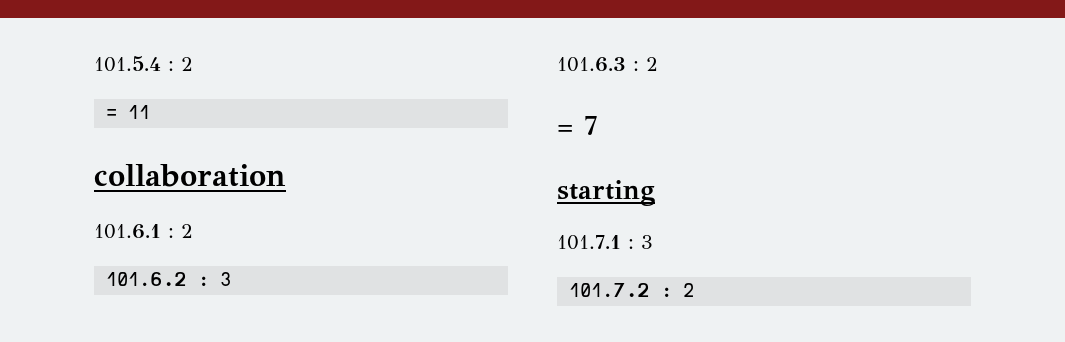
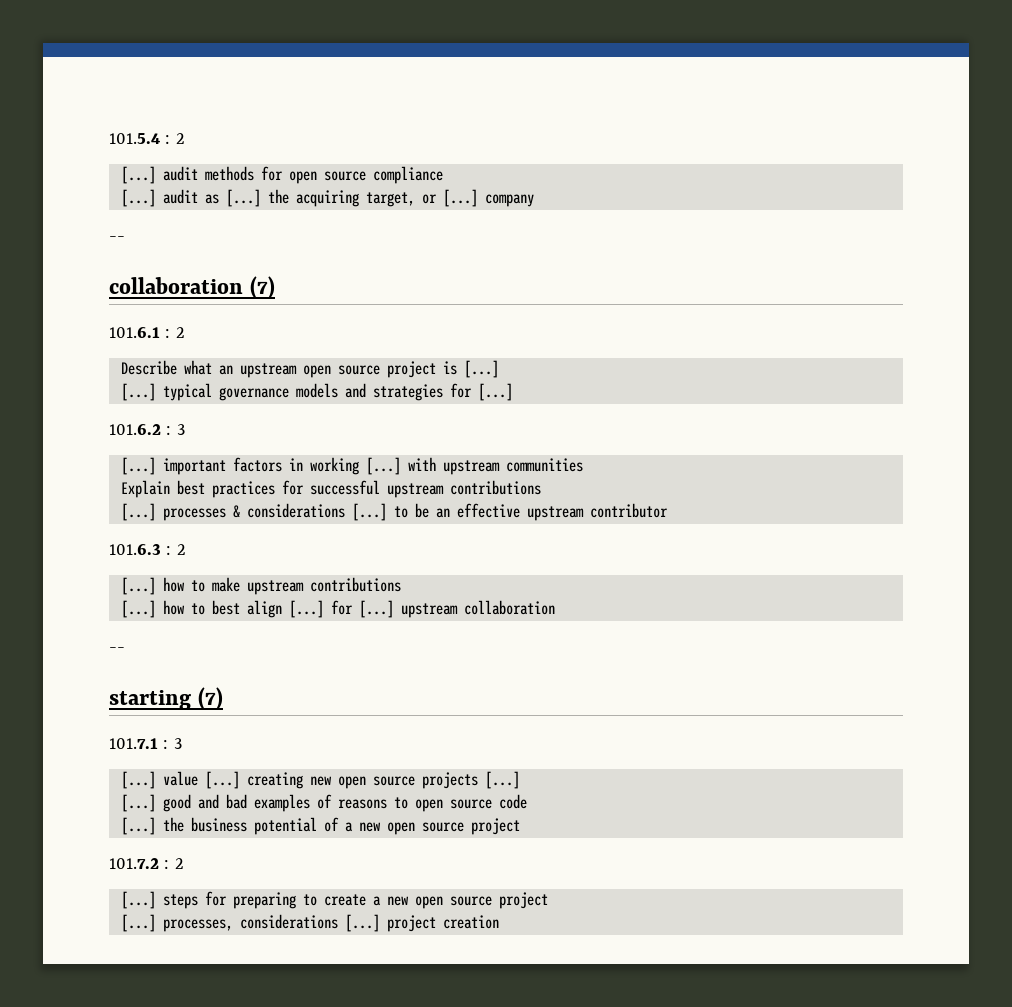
- = 11
- collaboration
+ [...] audit methods for open source compliance
+ [...] audit as [...] the acquiring target, or [...] company
+ --
+ collaboration (7)
+ Describe what an upstream open source project is [...]
+ [...] typical governance models and strategies for [...]
  101.6.2 : 3
+ [...] important factors in working [...] with upstream communities
+ Explain best practices for successful upstream contributions
+ [...] processes & considerations [...] to be an effective upstream contributor
  101.6.3 : 2
- = 7
+ [...] how to make upstream contributions
+ [...] how to best align [...] for [...] upstream collaboration
+ --
- starting
+ starting (7)
+ [...] value [...] creating new open source projects [...]
+ [...] good and bad examples of reasons to open source code
+ [...] the business potential of a new open source project
  101.7.2 : 2
+ [...] steps for preparing to create a new open source project
+ [...] processes, considerations [...] project creation

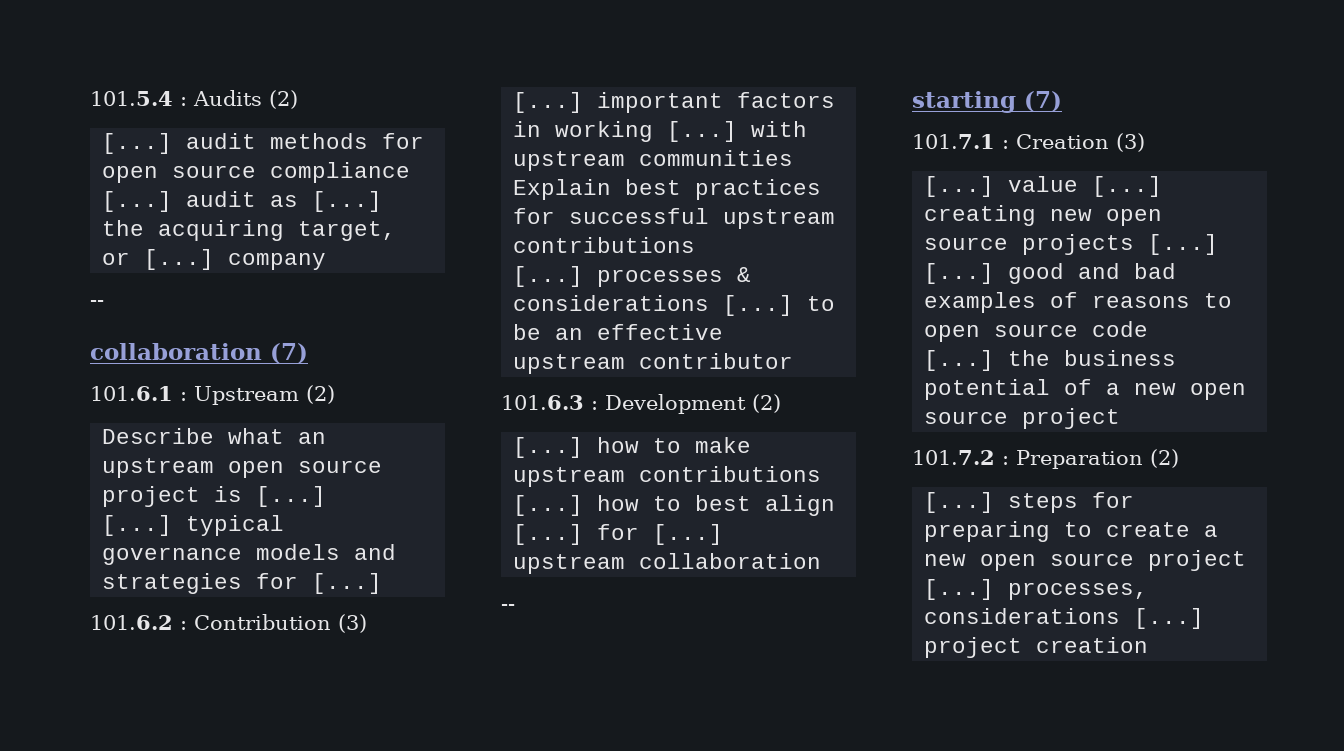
- 101.5.4 : 2
+ 101.5.4 : Audits (2)
- 101.6.1 : 2
+ 101.6.1 : Upstream (2)
- 101.6.2 : 3
+ 101.6.2 : Contribution (3)
- 101.6.3 : 2
+ 101.6.3 : Development (2)
- 101.7.1 : 3
+ 101.7.1 : Creation (3)
- 101.7.2 : 2
+ 101.7.2 : Preparation (2)

